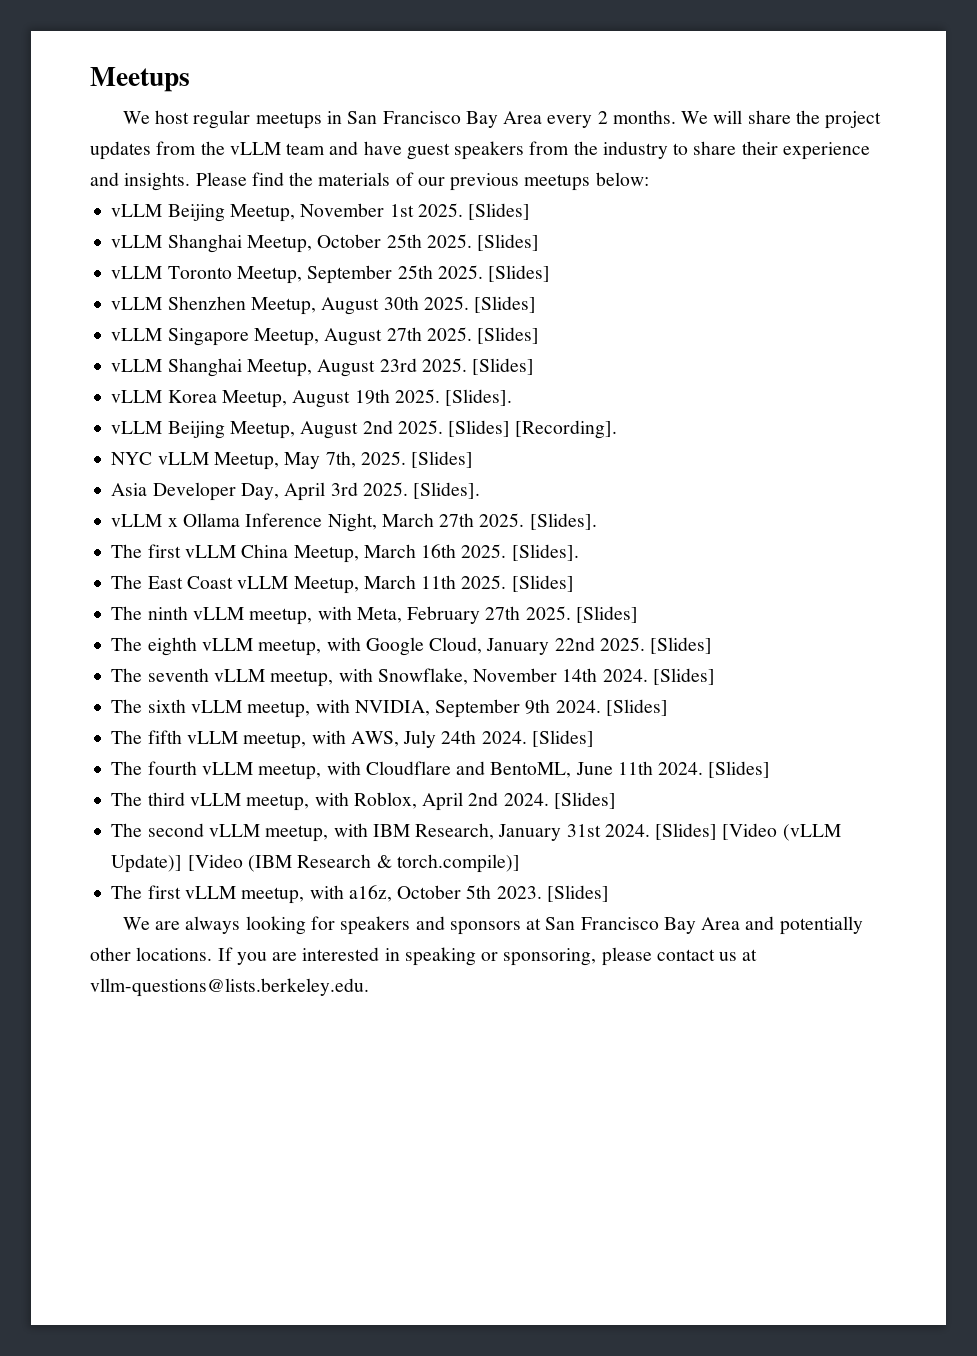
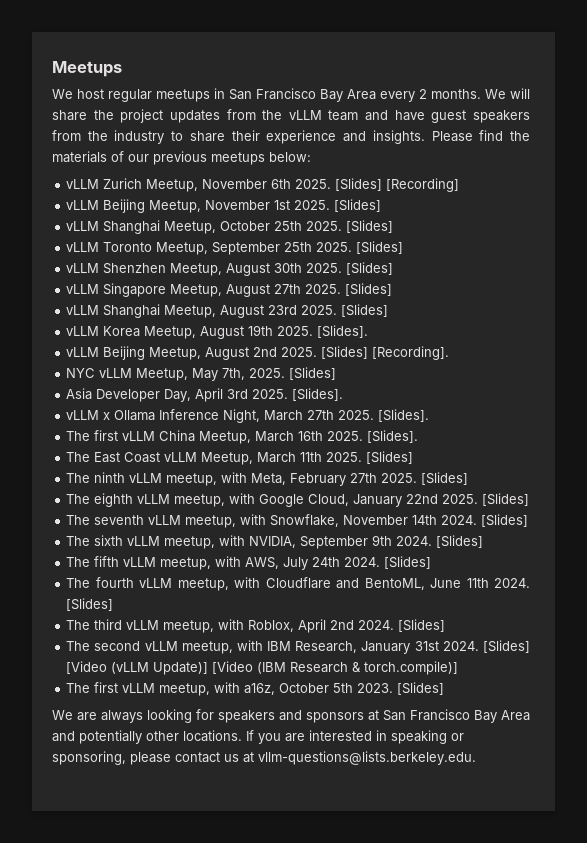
+ vLLM Zurich Meetup, November 6th 2025. [Slides] [Recording]

